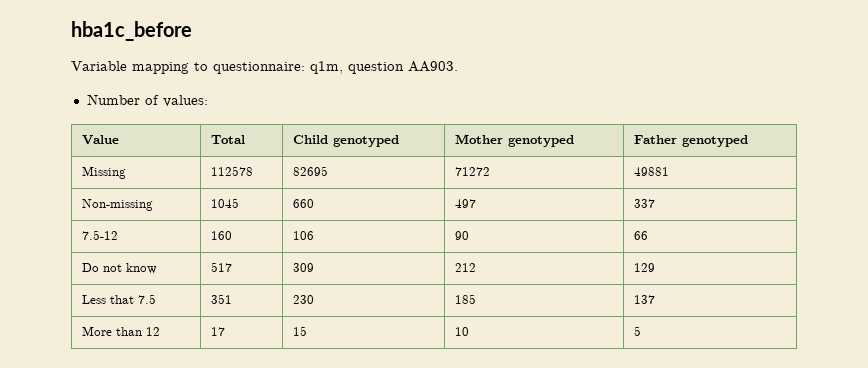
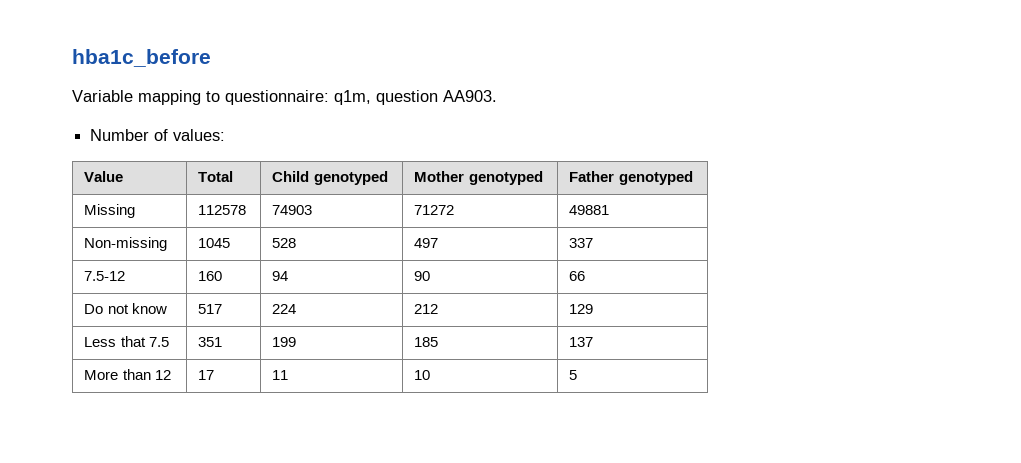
- Missing | 112578 | 82695 | 71272 | 49881
+ Missing | 112578 | 74903 | 71272 | 49881
- Non-missing | 1045 | 660 | 497 | 337
+ Non-missing | 1045 | 528 | 497 | 337
- 7.5-12 | 160 | 106 | 90 | 66
+ 7.5-12 | 160 | 94 | 90 | 66
- Do not know | 517 | 309 | 212 | 129
+ Do not know | 517 | 224 | 212 | 129
- Less that 7.5 | 351 | 230 | 185 | 137
+ Less that 7.5 | 351 | 199 | 185 | 137
- More than 12 | 17 | 15 | 10 | 5
+ More than 12 | 17 | 11 | 10 | 5

